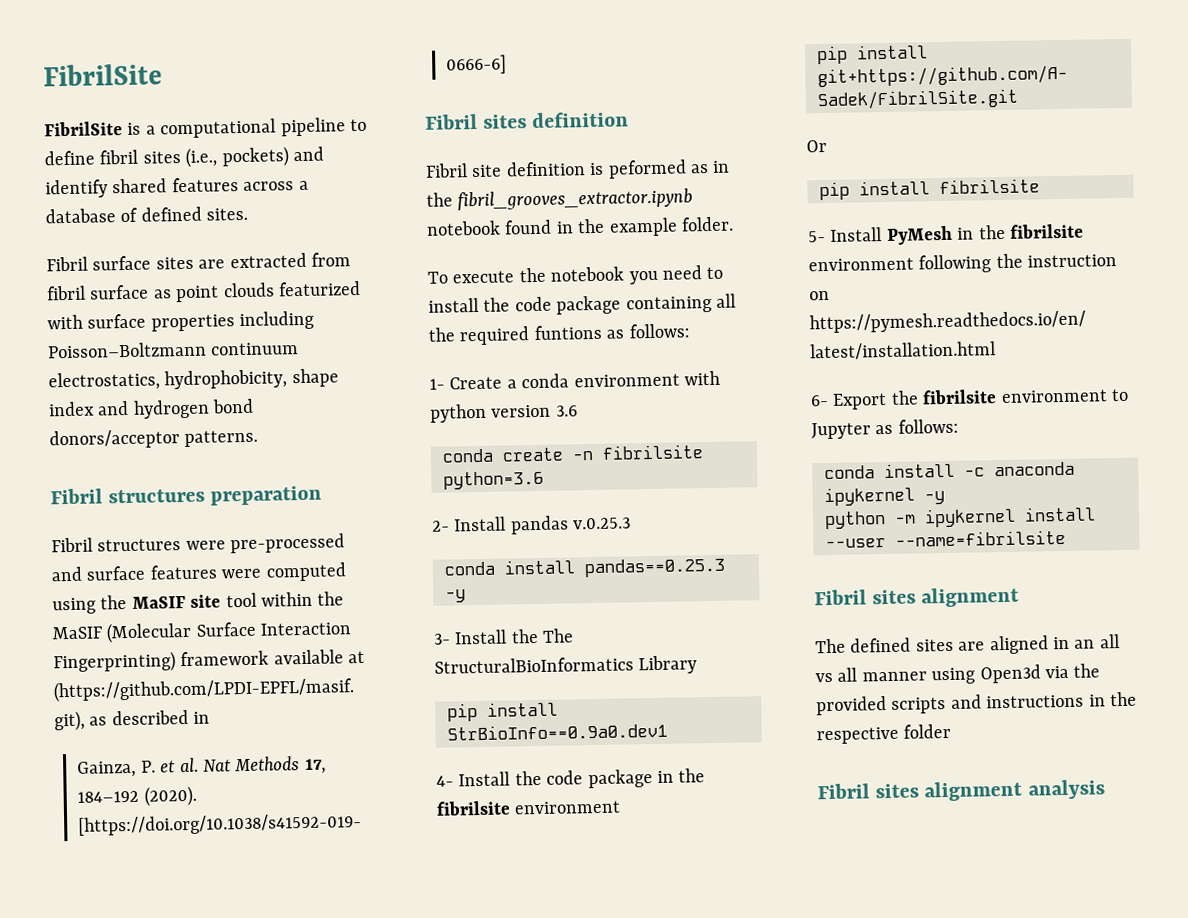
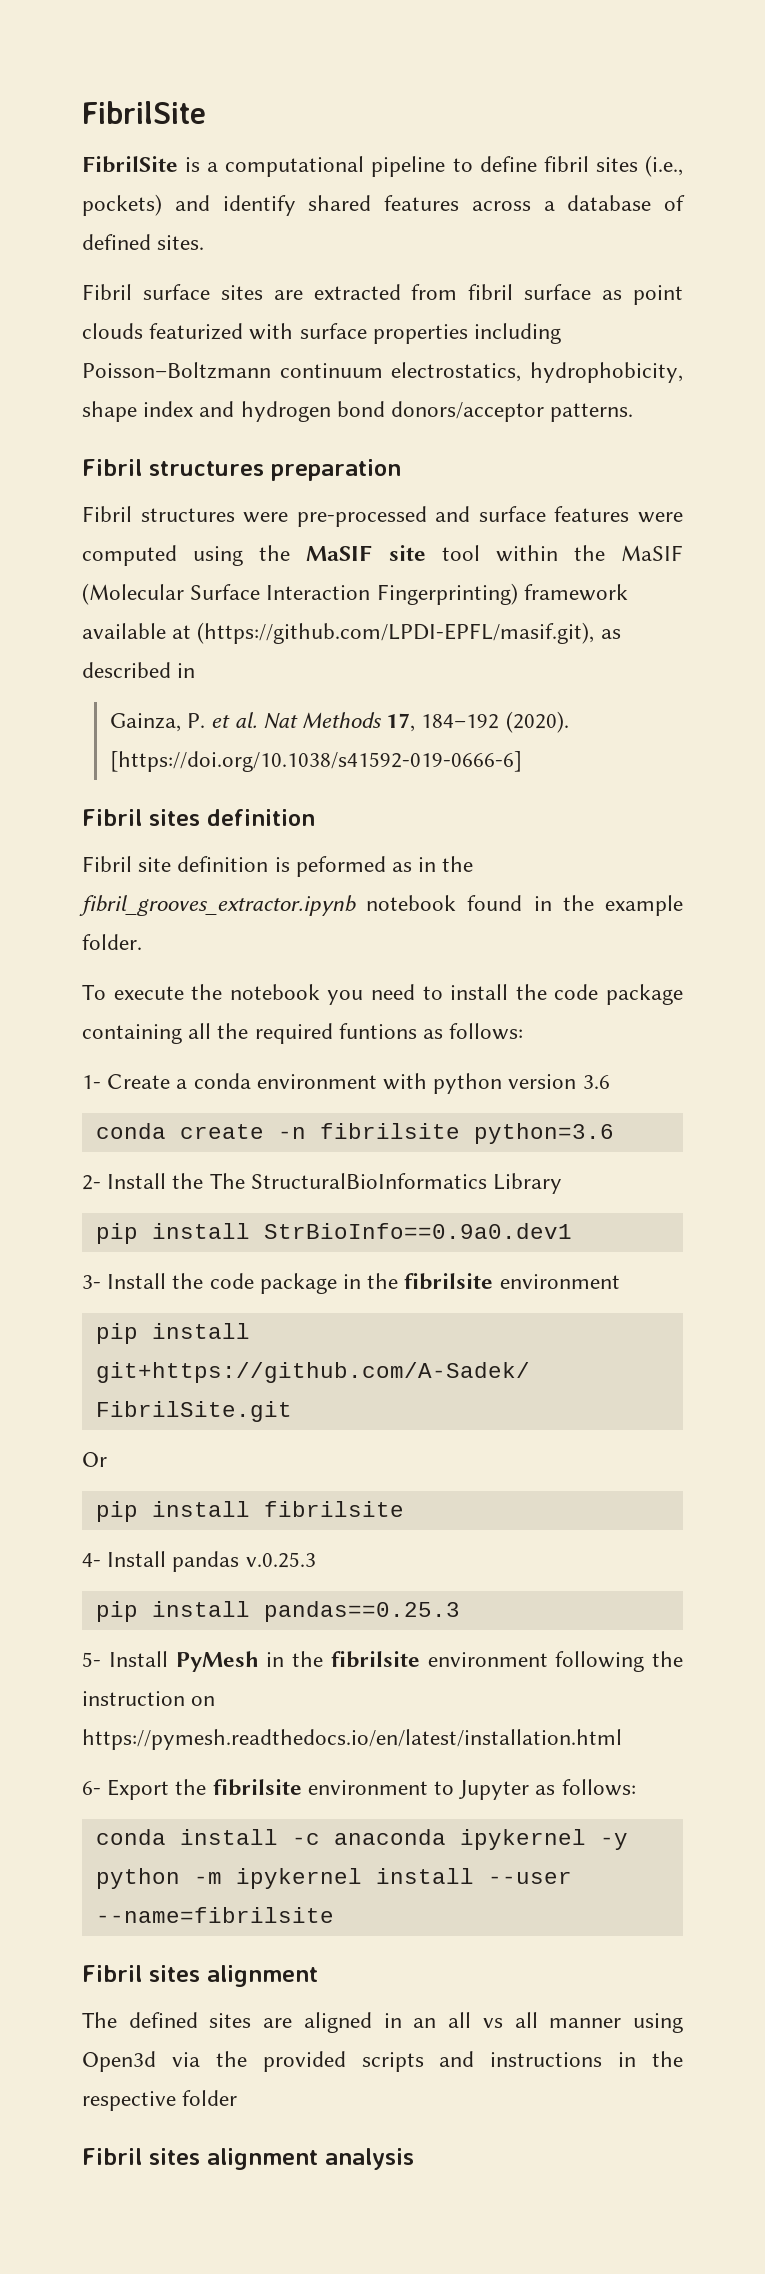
- 2- Install pandas v.0.25.3
- conda install pandas==0.25.3 -y
- 3- Install the The StructuralBioInformatics Library
+ 2- Install the The StructuralBioInformatics Library
- 4- Install the code package in the fibrilsite environment
+ 3- Install the code package in the fibrilsite environment
+ 4- Install pandas v.0.25.3
+ pip install pandas==0.25.3

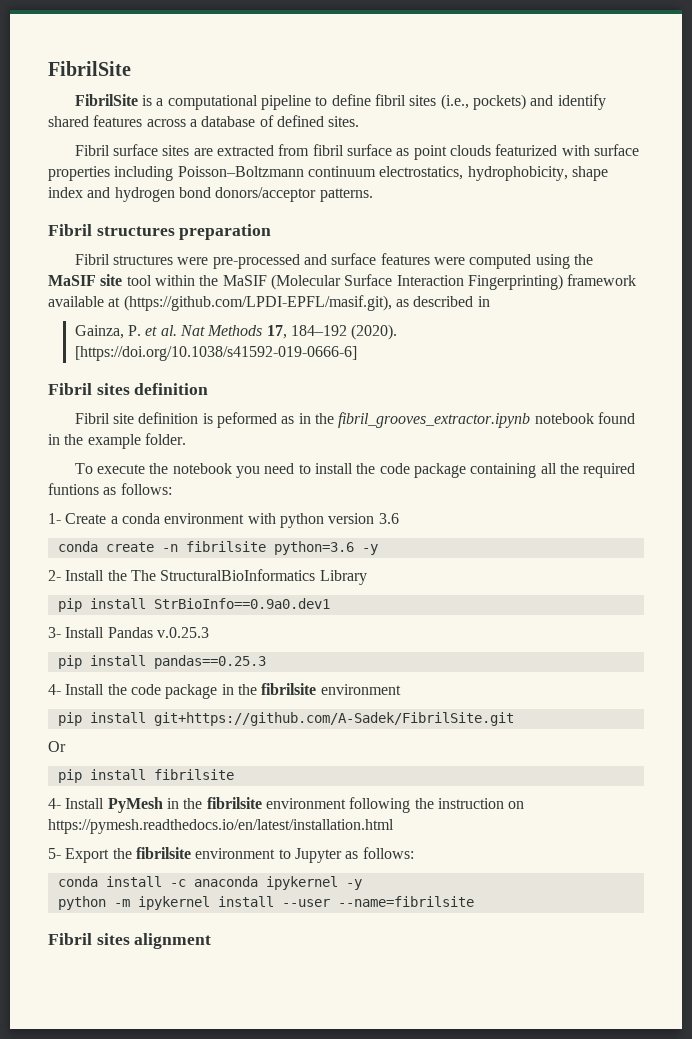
- conda create -n fibrilsite python=3.6
+ conda create -n fibrilsite python=3.6 -y
- 3- Install the code package in the fibrilsite environment
+ 3- Install Pandas v.0.25.3
+ pip install pandas==0.25.3
+ 4- Install the code package in the fibrilsite environment
- 4- Install pandas v.0.25.3
- pip install pandas==0.25.3
- 5- Install PyMesh in the fibrilsite environment following the instruction on https://pymesh.readthedocs.io/en/latest/installation.html
+ 4- Install PyMesh in the fibrilsite environment following the instruction on https://pymesh.readthedocs.io/en/latest/installation.html
- 6- Export the fibrilsite environment to Jupyter as follows:
+ 5- Export the fibrilsite environment to Jupyter as follows:
- The defined sites are aligned in an all vs all manner using Open3d via the provided scripts and instructions in the respective folder
- Fibril sites alignment analysis

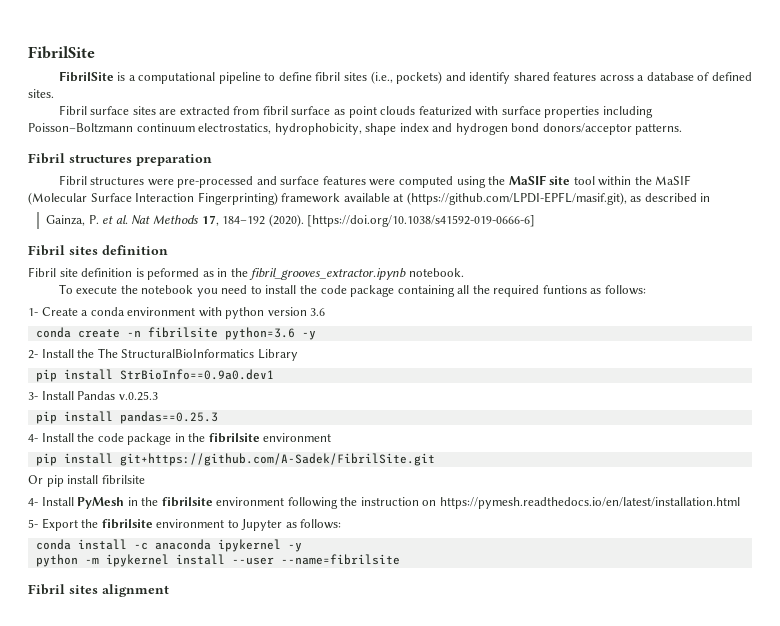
- Fibril site definition is peformed as in the fibril_grooves_extractor.ipynb notebook found in the example folder.
+ Fibril site definition is peformed as in the fibril_grooves_extractor.ipynb notebook.
- Or
- pip install fibrilsite
+ Or pip install fibrilsite

